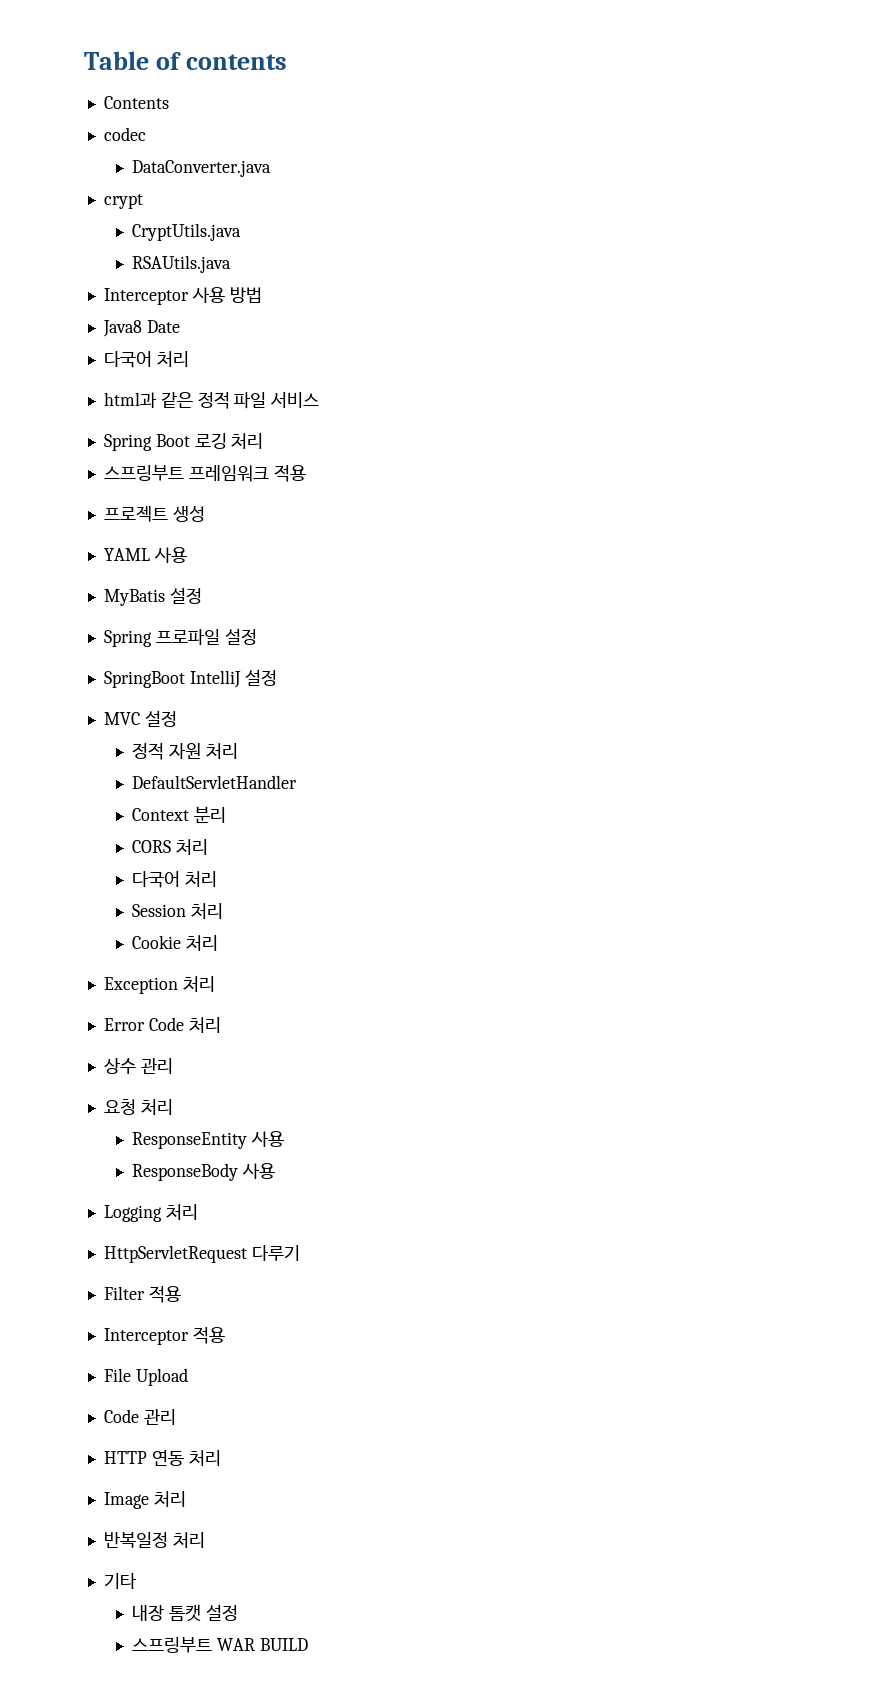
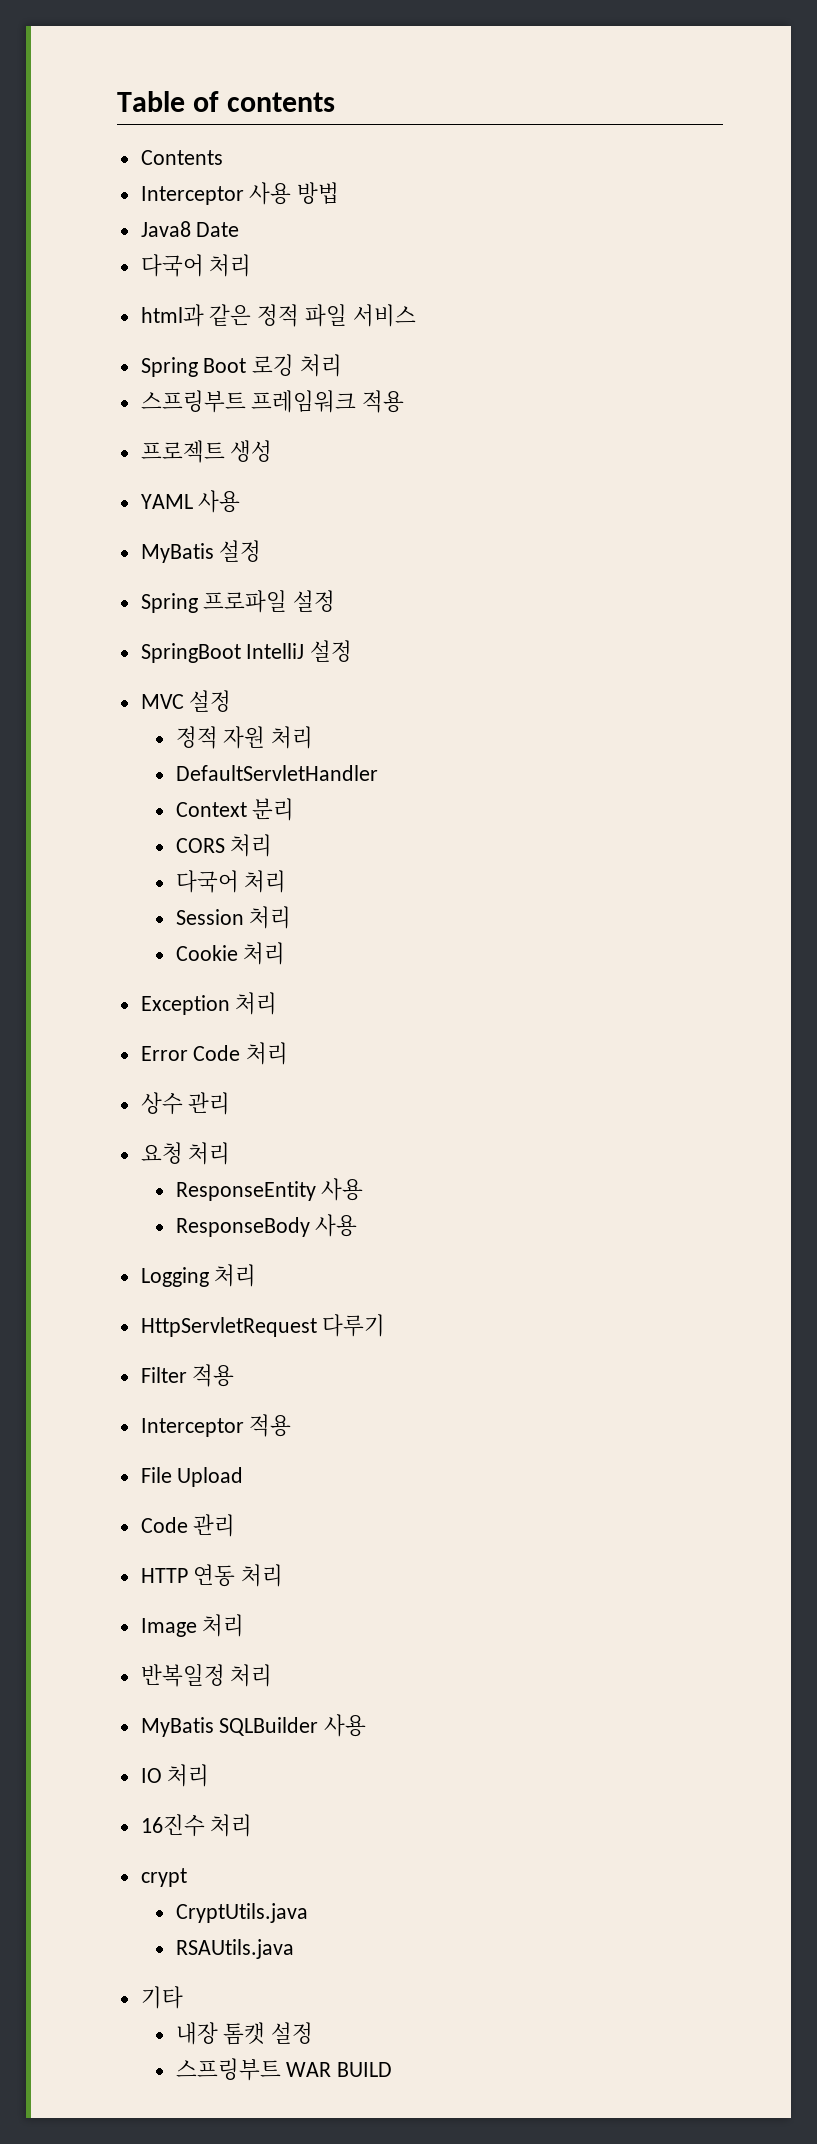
- codec
- DataConverter.java
- crypt
- CryptUtils.java
- RSAUtils.java
+ MyBatis SQLBuilder 사용
+ IO 처리
+ 16진수 처리
+ crypt
+ CryptUtils.java
+ RSAUtils.java

